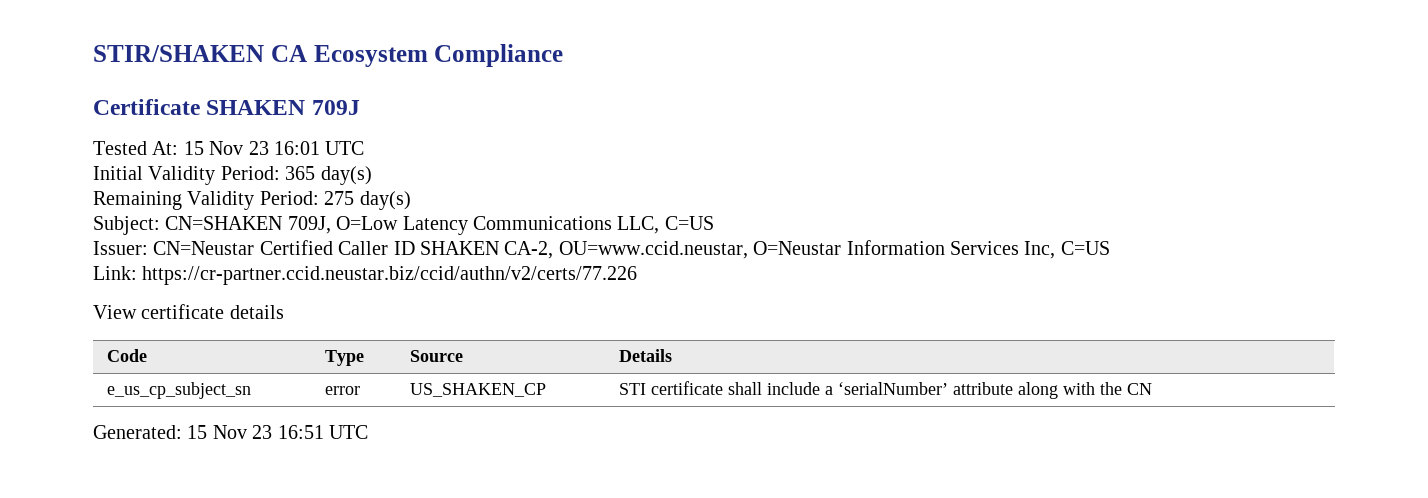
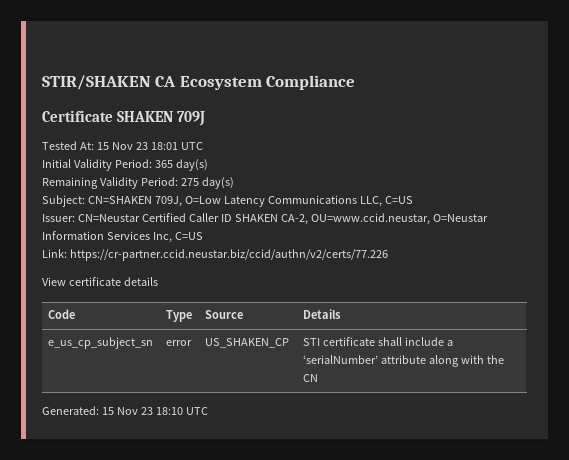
- Tested At: 15 Nov 23 16:01 UTC
+ Tested At: 15 Nov 23 18:01 UTC
- Generated: 15 Nov 23 16:51 UTC
+ Generated: 15 Nov 23 18:10 UTC

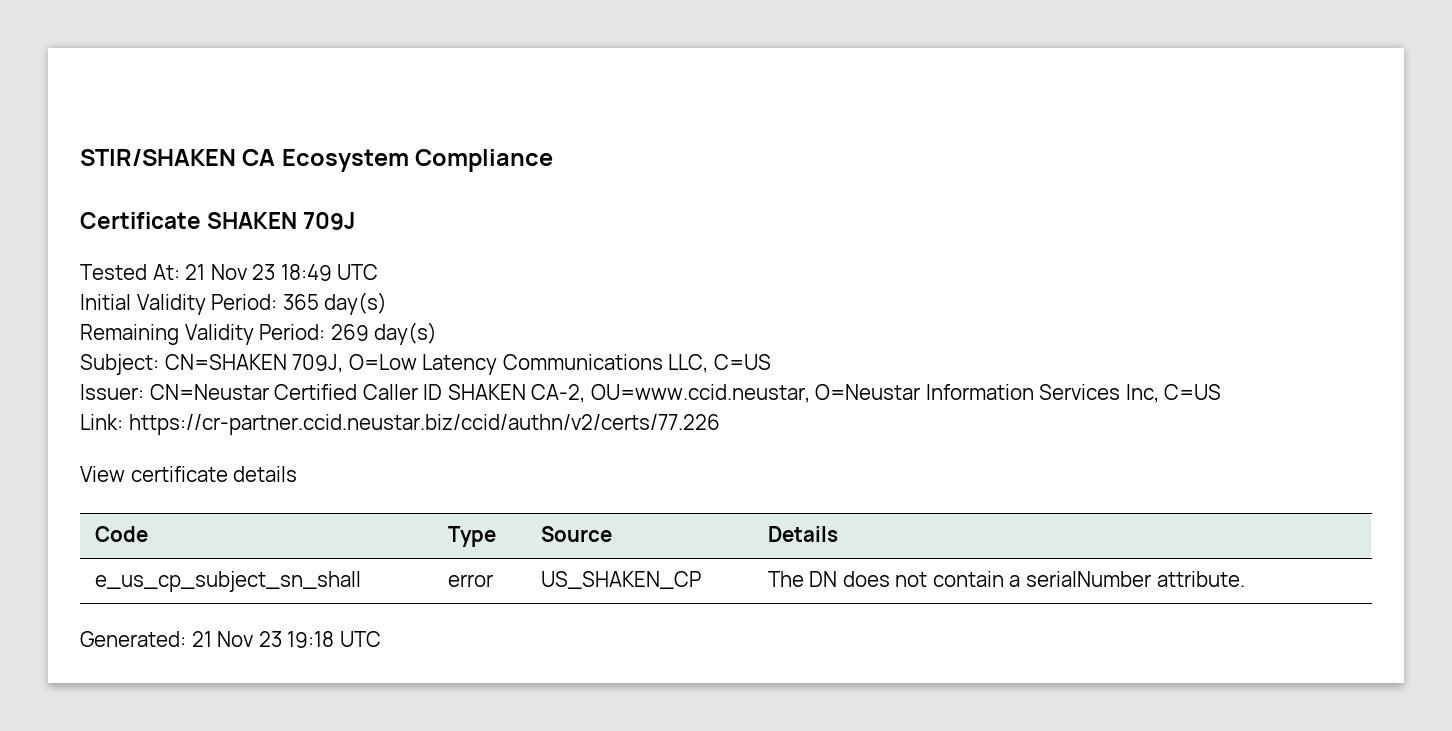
- Tested At: 15 Nov 23 18:01 UTC
+ Tested At: 21 Nov 23 18:49 UTC
- Remaining Validity Period: 275 day(s)
+ Remaining Validity Period: 269 day(s)
- e_us_cp_subject_sn | error | US_SHAKEN_CP | STI certificate shall include a ‘serialNumber’ attribute along with the CN
+ e_us_cp_subject_sn_shall | error | US_SHAKEN_CP | The DN does not contain a serialNumber attribute.
- Generated: 15 Nov 23 18:10 UTC
+ Generated: 21 Nov 23 19:18 UTC

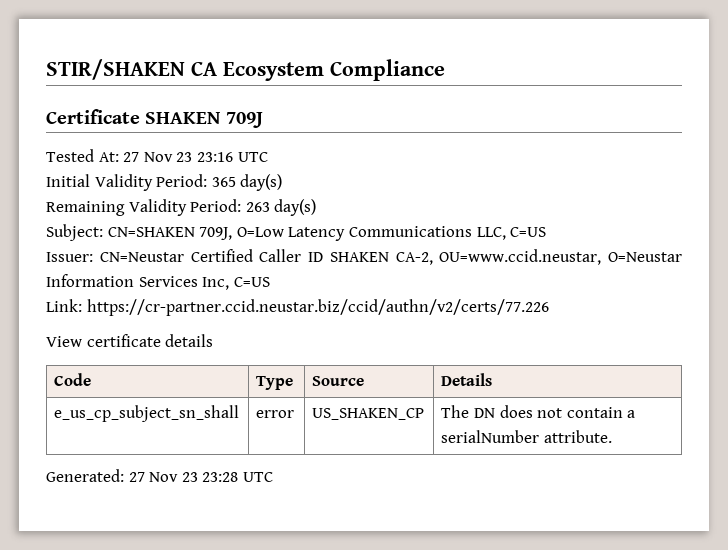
- Tested At: 21 Nov 23 18:49 UTC
+ Tested At: 27 Nov 23 23:16 UTC
- Remaining Validity Period: 269 day(s)
+ Remaining Validity Period: 263 day(s)
- Generated: 21 Nov 23 19:18 UTC
+ Generated: 27 Nov 23 23:28 UTC

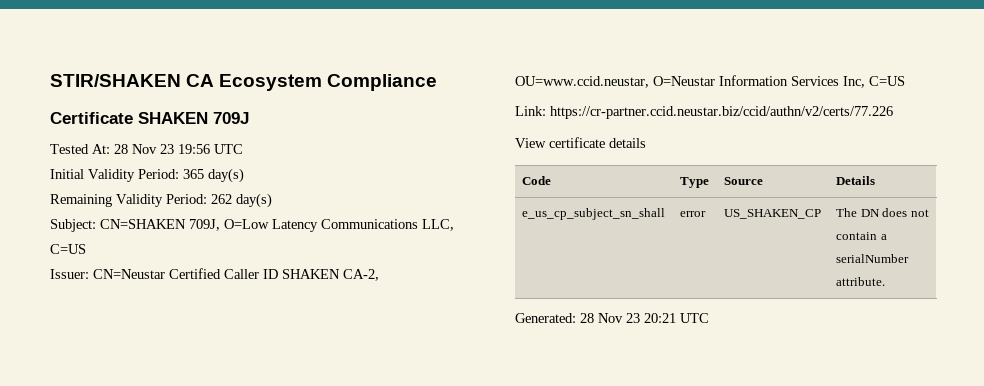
- Tested At: 27 Nov 23 23:16 UTC
+ Tested At: 28 Nov 23 19:56 UTC
- Remaining Validity Period: 263 day(s)
+ Remaining Validity Period: 262 day(s)
- Generated: 27 Nov 23 23:28 UTC
+ Generated: 28 Nov 23 20:21 UTC

